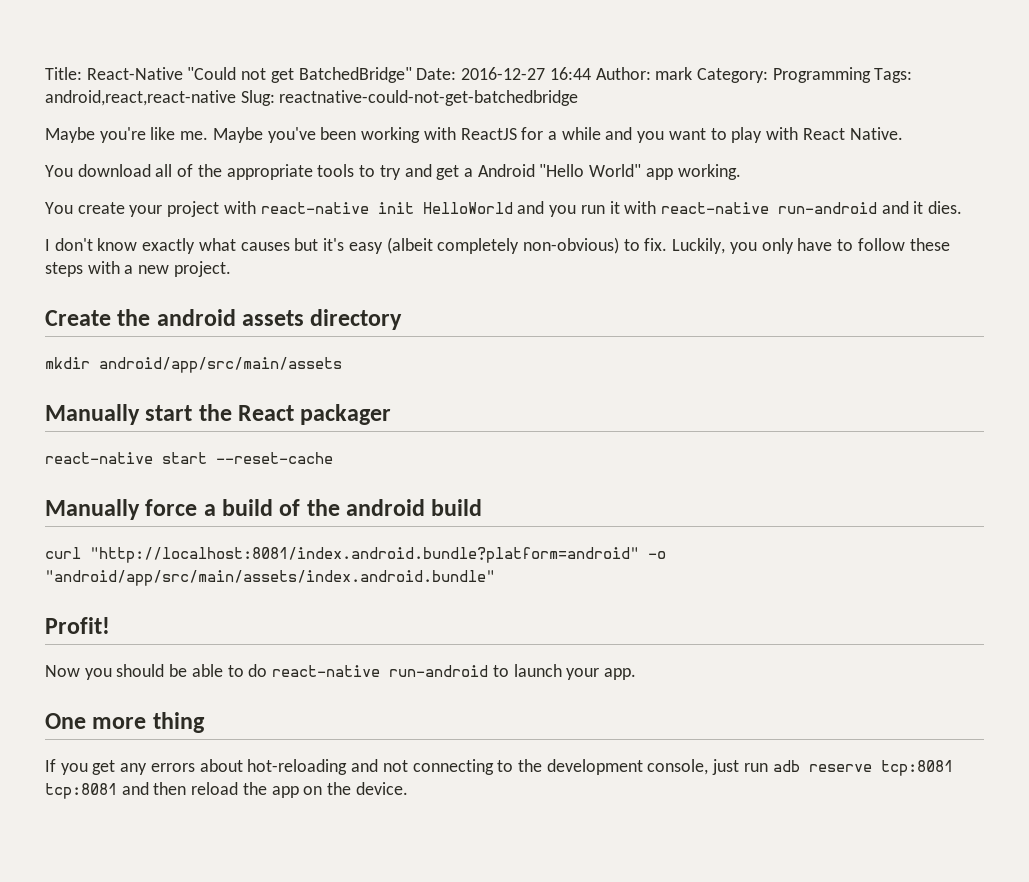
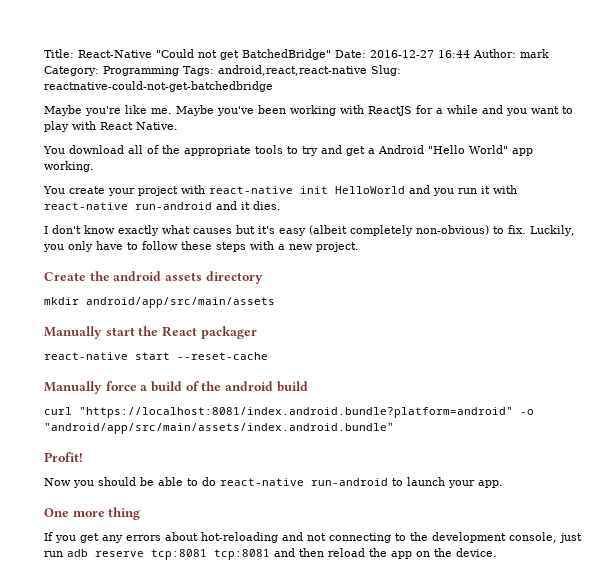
- curl "http://localhost:8081/index.android.bundle?platform=android" -o "android/app/src/main/assets/index.android.bundle"
+ curl "https://localhost:8081/index.android.bundle?platform=android" -o "android/app/src/main/assets/index.android.bundle"

